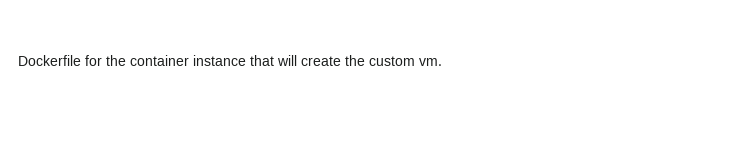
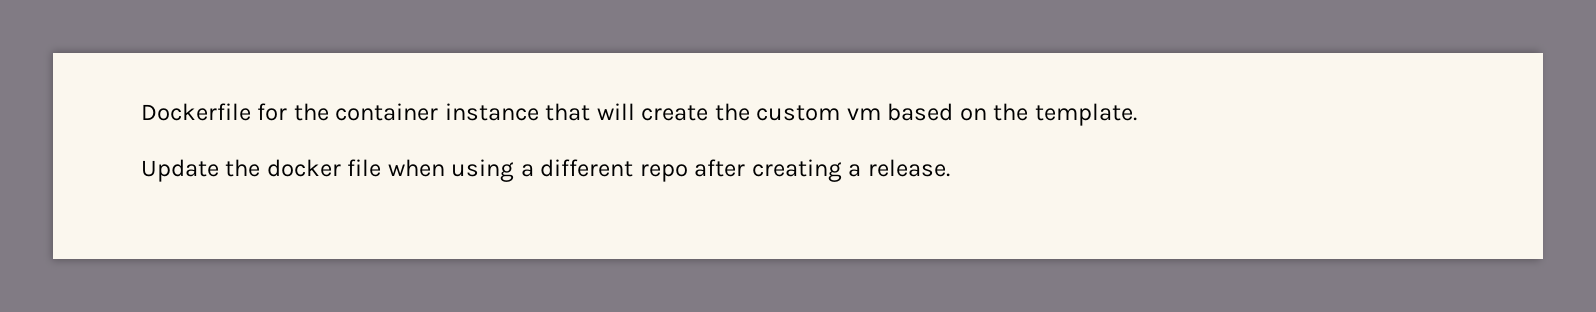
- Dockerfile for the container instance that will create the custom vm.
+ Dockerfile for the container instance that will create the custom vm based on the template.
+ Update the docker file when using a different repo after creating a release.

